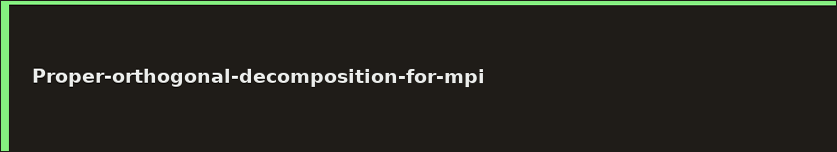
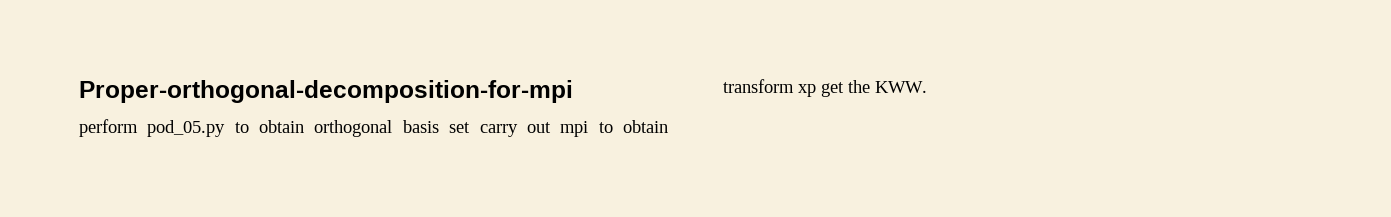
+ perform pod_05.py to obtain orthogonal basis set carry out mpi to obtain transform xp get the KWW.

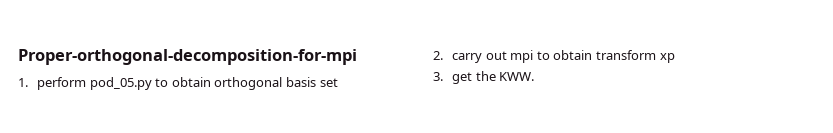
- perform pod_05.py to obtain orthogonal basis set carry out mpi to obtain transform xp get the KWW.
+ 1. perform pod_05.py to obtain orthogonal basis set
+ 2. carry out mpi to obtain transform xp
+ 3. get the KWW.

